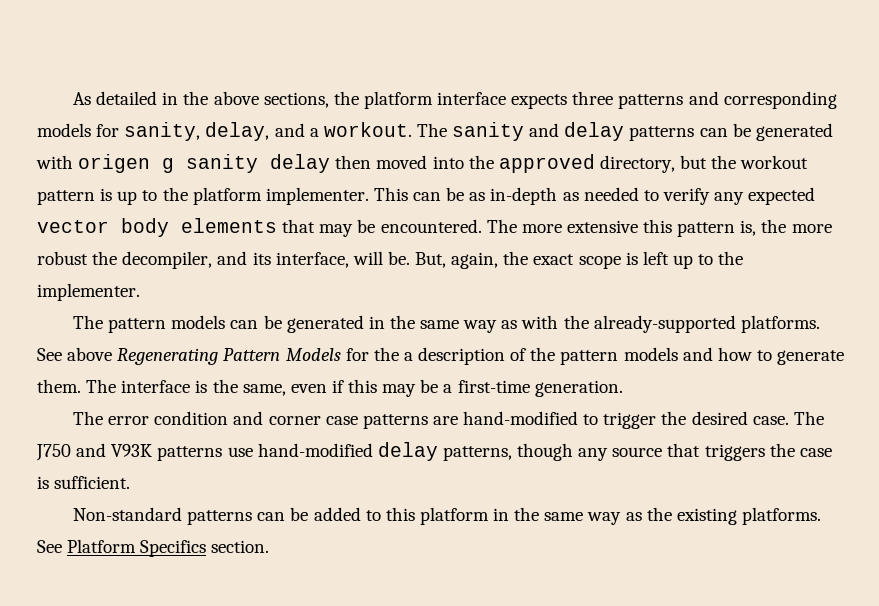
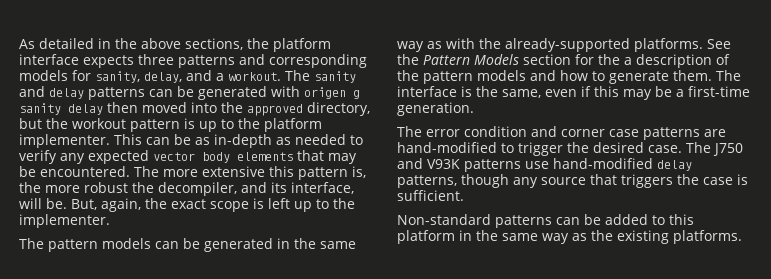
- See above Regenerating Pattern Models for the a description of the pattern models and how to generate them.
+ See the Pattern Models section for the a description of the pattern models and how to generate them.
- See Platform Specifics section.

